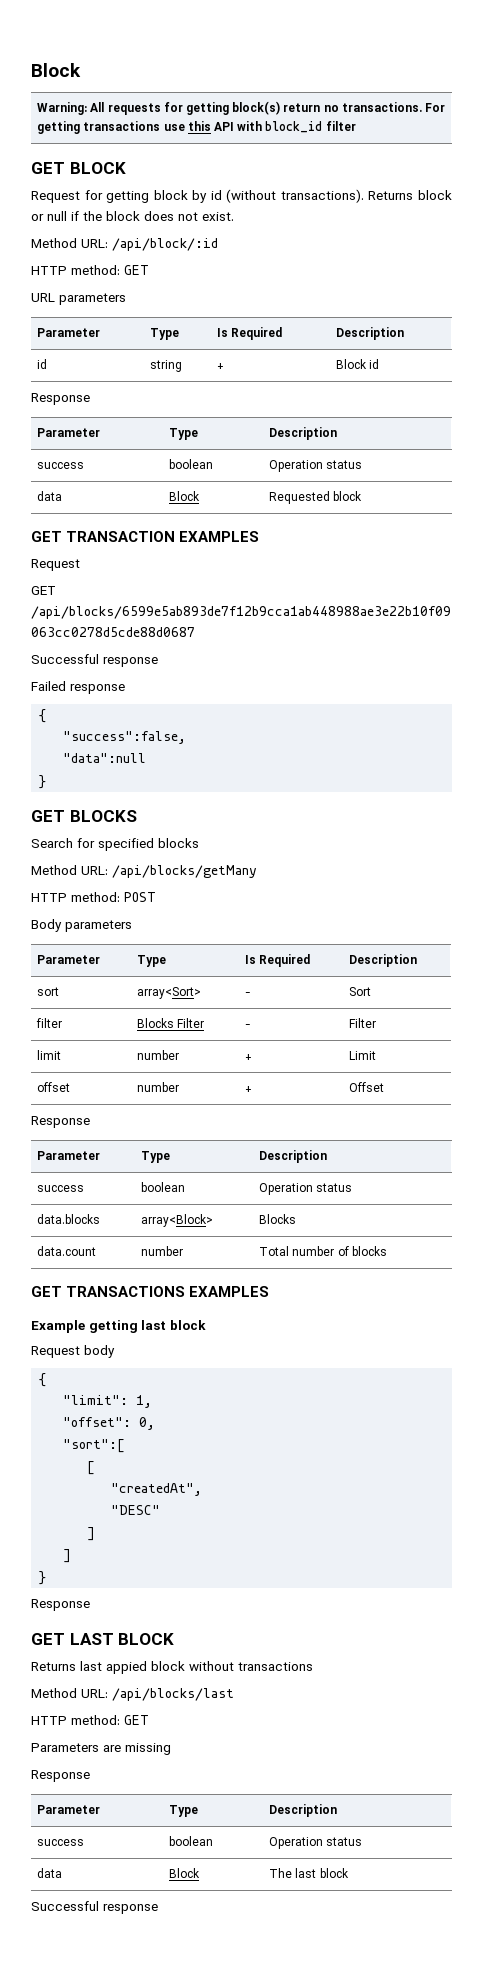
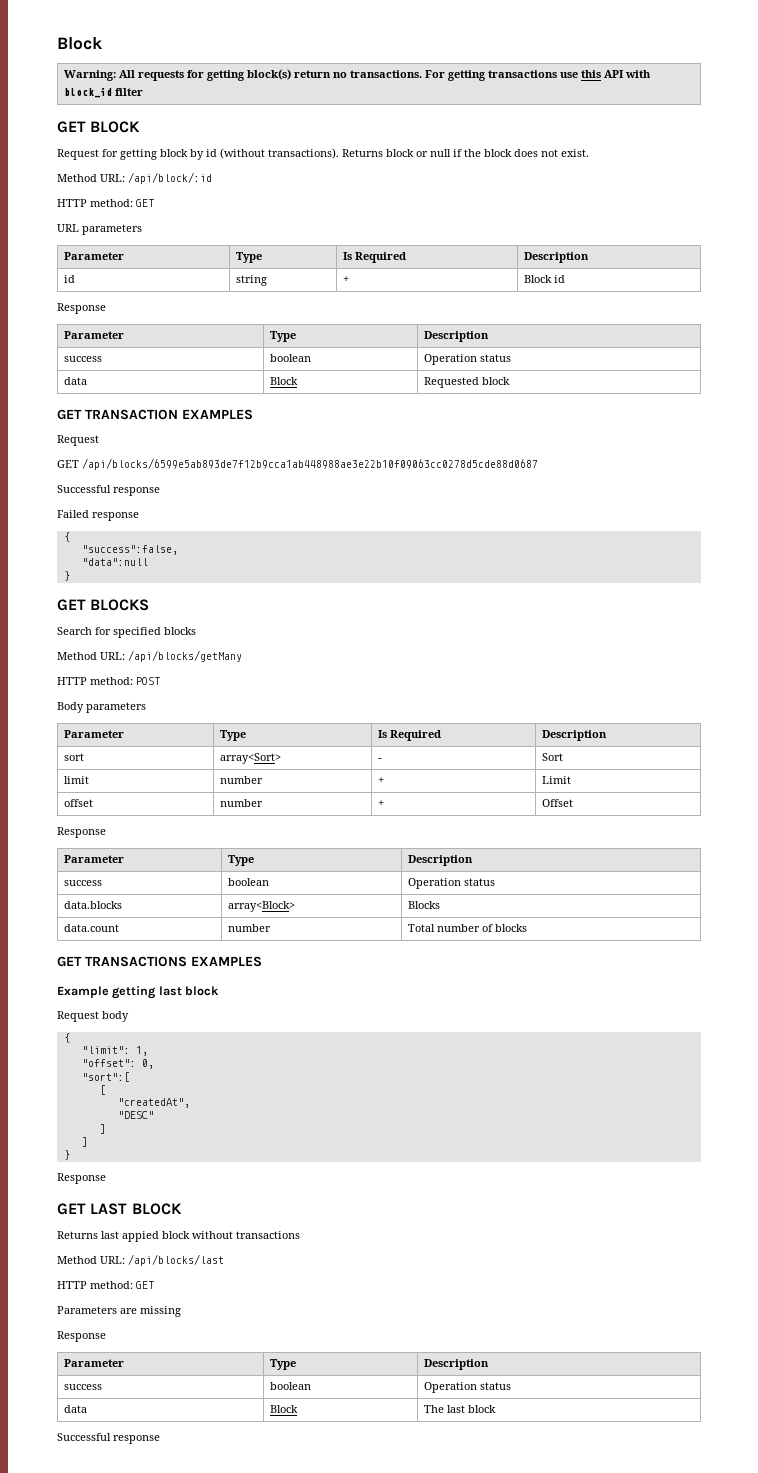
- filter | Blocks Filter | - | Filter

